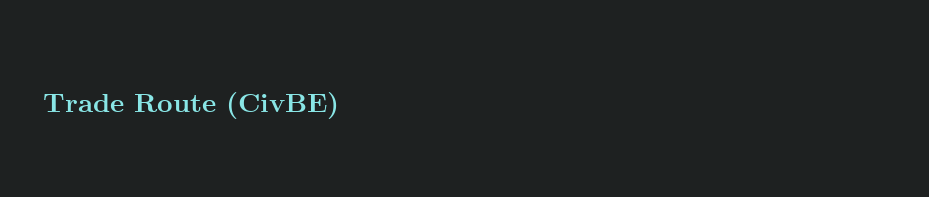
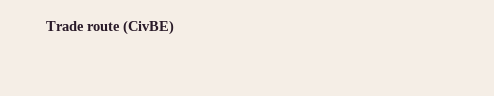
- Trade Route (CivBE)
+ Trade route (CivBE)

